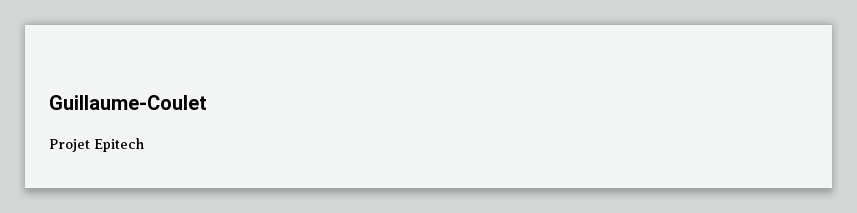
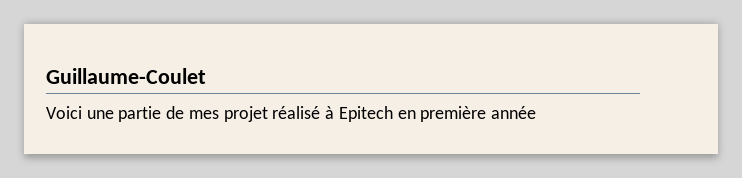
- Projet Epitech
+ Voici une partie de mes projet réalisé à Epitech en première année

